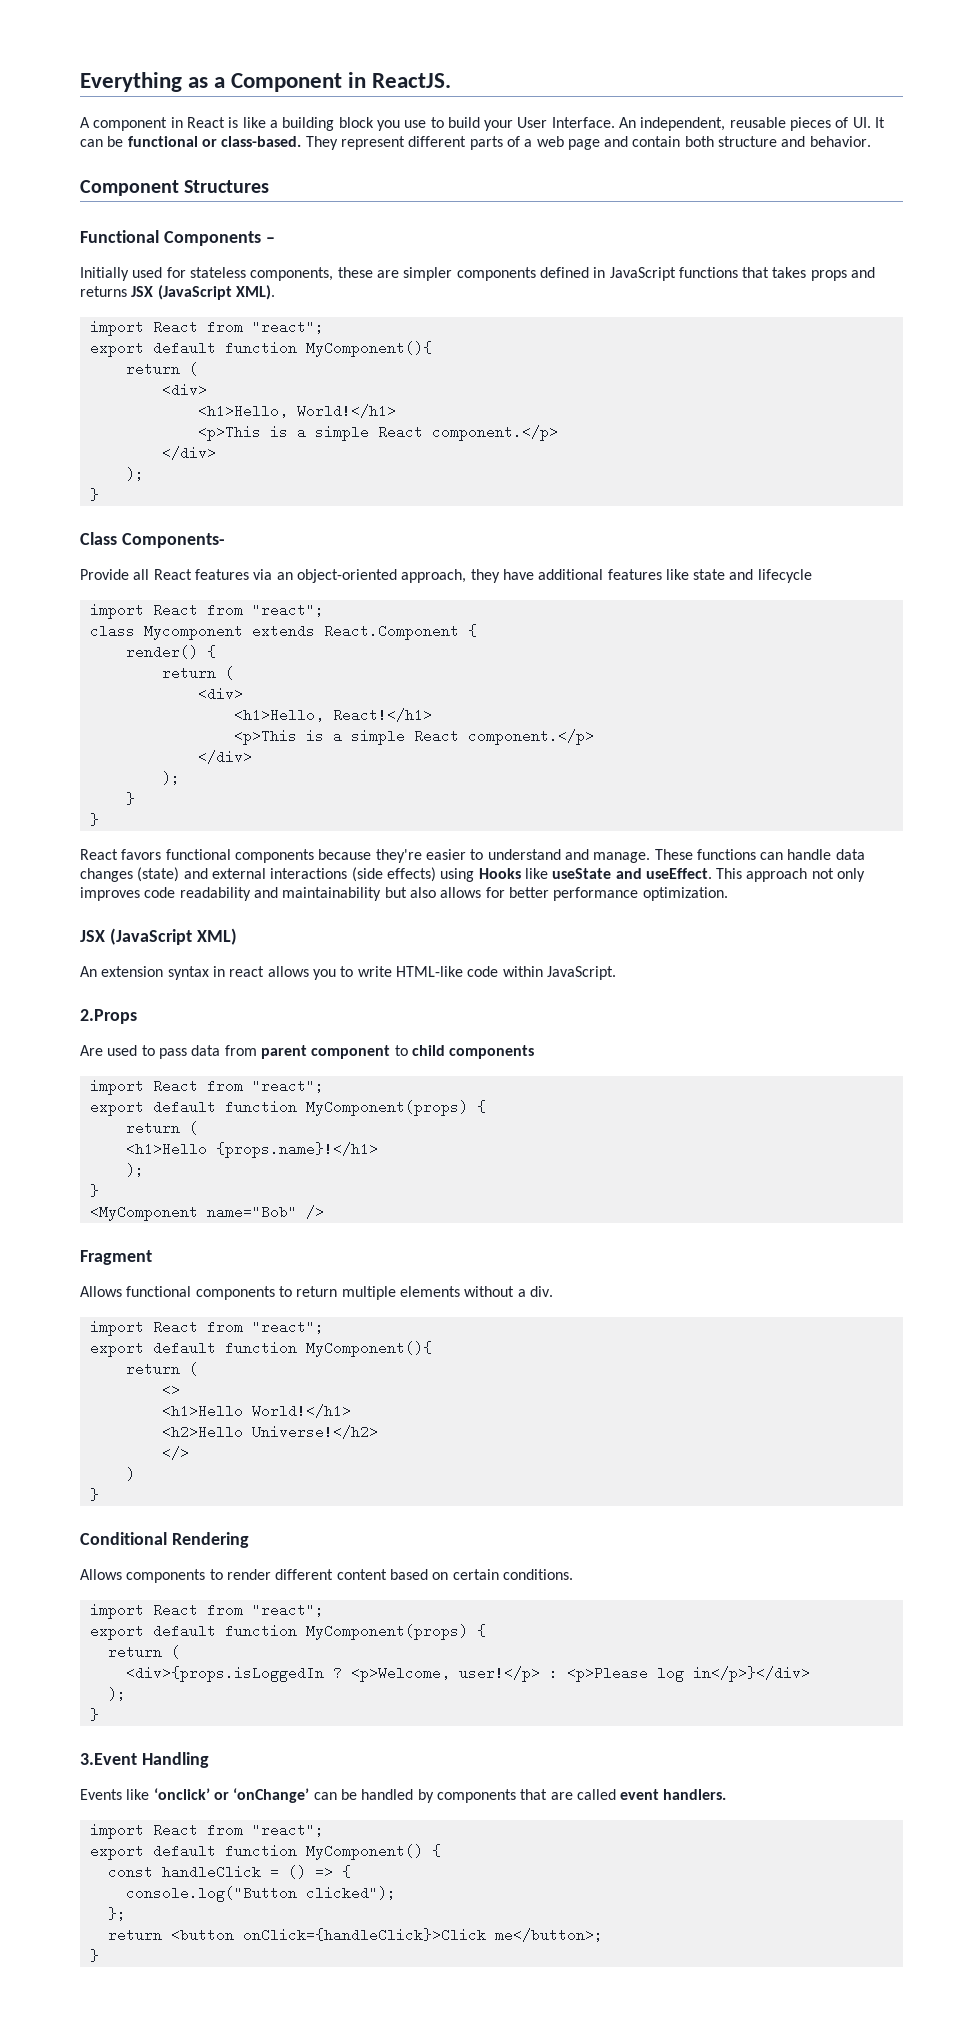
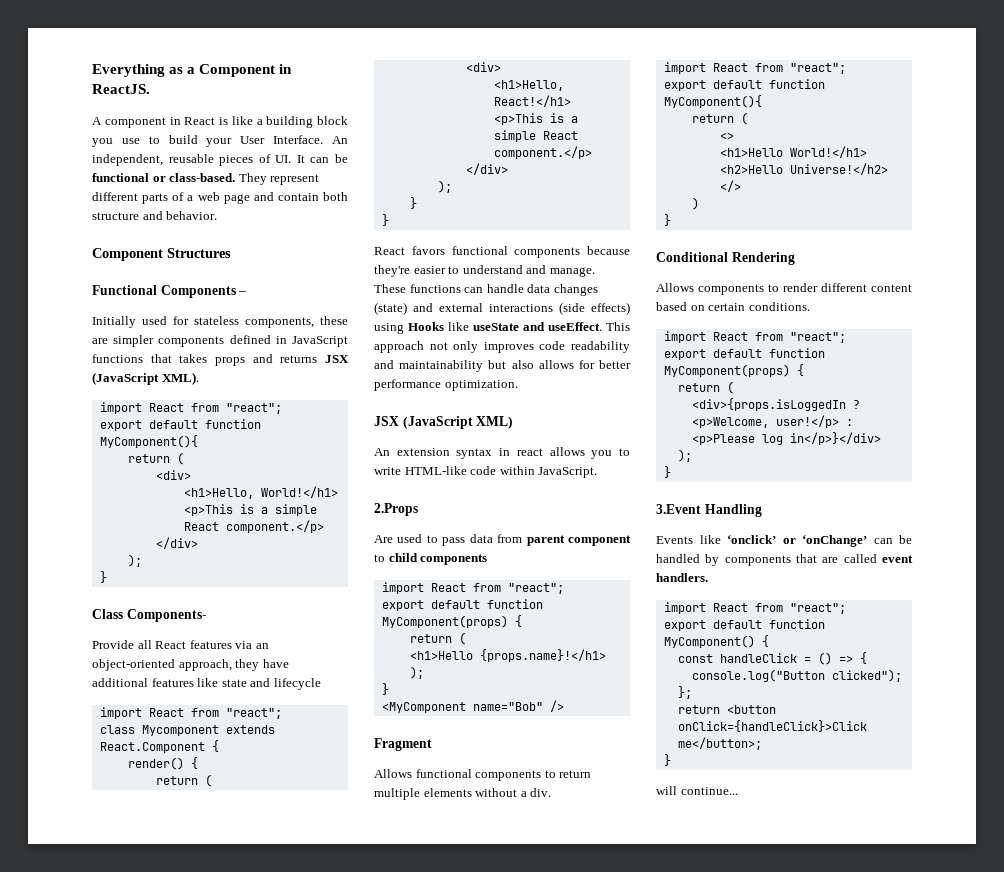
+ will continue...

